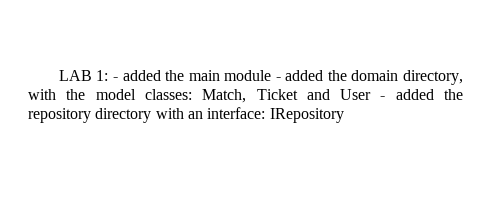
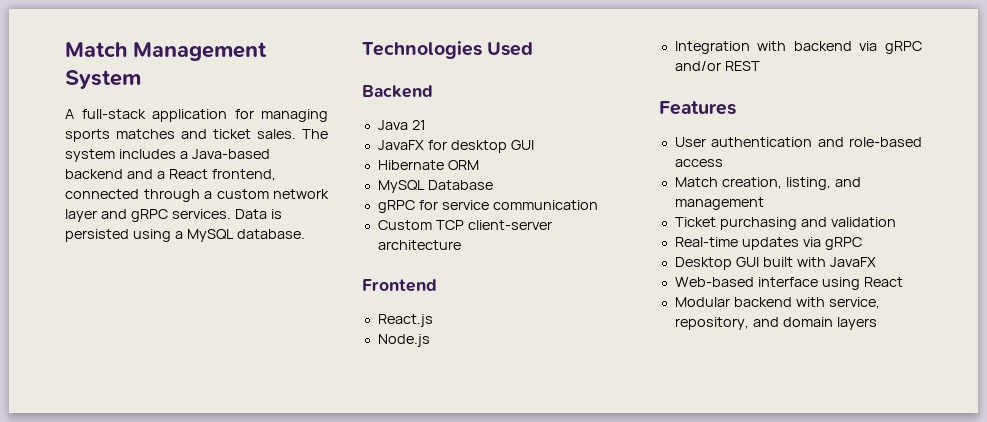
- LAB 1: - added the main module - added the domain directory, with the model classes: Match, Ticket and User - added the repository directory with an interface: IRepository
+ Match Management System
+ A full-stack application for managing sports matches and ticket sales. The system includes a Java-based backend and a React frontend, connected through a custom network layer and gRPC services. Data is persisted using a MySQL database.
+ Technologies Used
+ Backend
+ Java 21
+ JavaFX for desktop GUI
+ Hibernate ORM
+ MySQL Database
+ gRPC for service communication
+ Custom TCP client-server architecture
+ Frontend
+ React.js
+ Node.js
+ Integration with backend via gRPC and/or REST
+ Features
+ User authentication and role-based access
+ Match creation, listing, and management
+ Ticket purchasing and validation
+ Real-time updates via gRPC
+ Desktop GUI built with JavaFX
+ Web-based interface using React
+ Modular backend with service, repository, and domain layers

